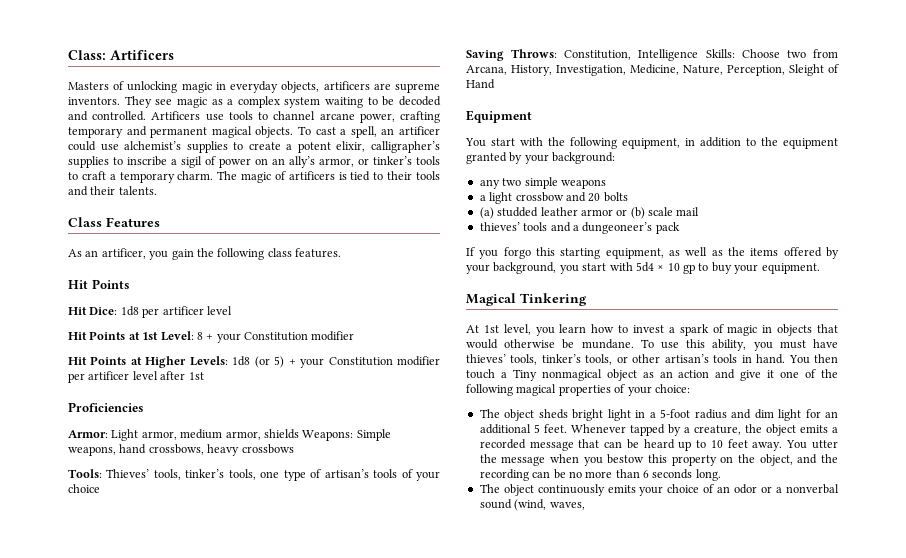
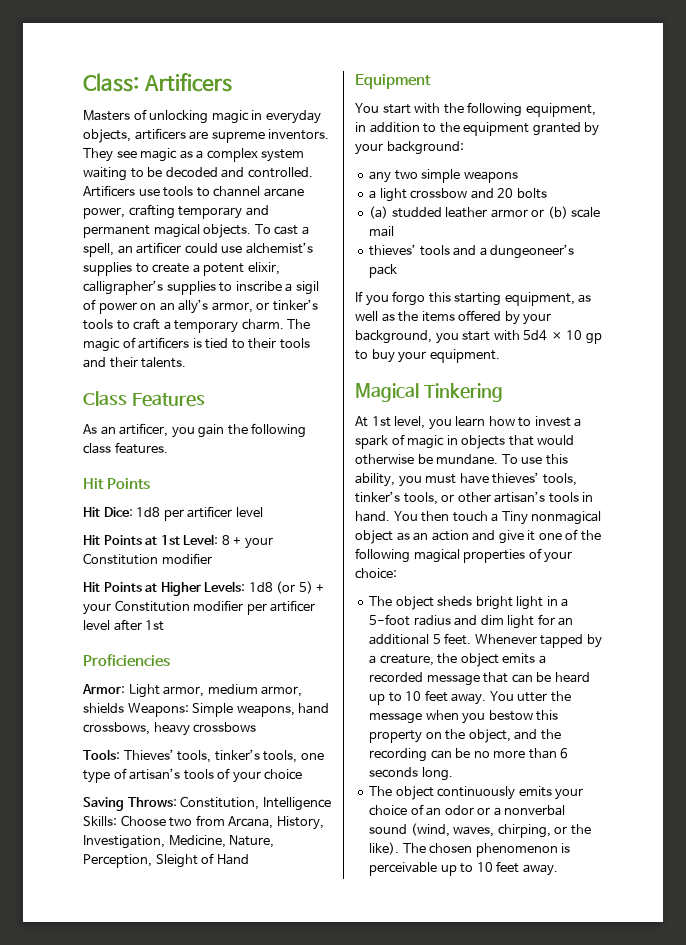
- The object continuously emits your choice of an odor or a nonverbal sound (wind, waves,
+ The object continuously emits your choice of an odor or a nonverbal sound (wind, waves, chirping, or the like). The chosen phenomenon is perceivable up to 10 feet away.

